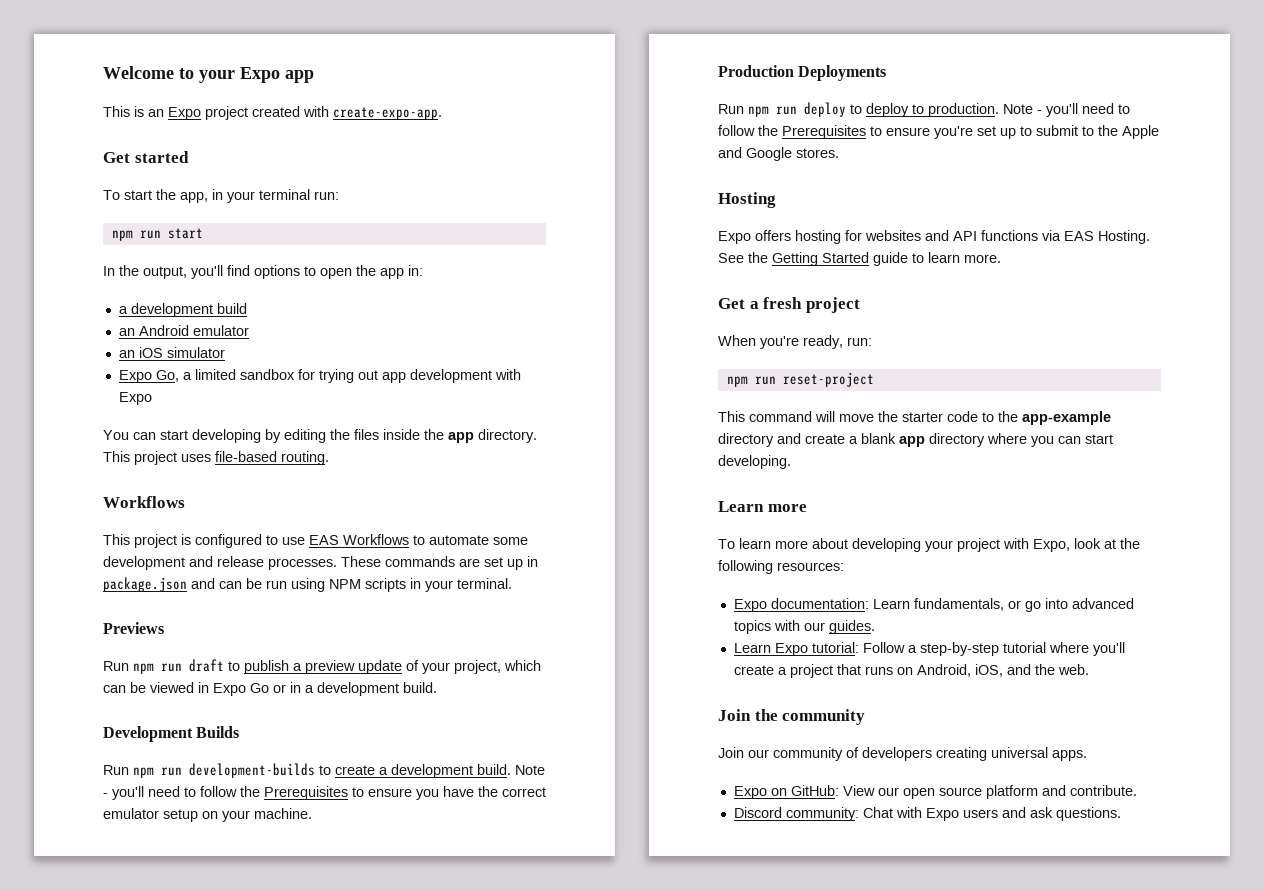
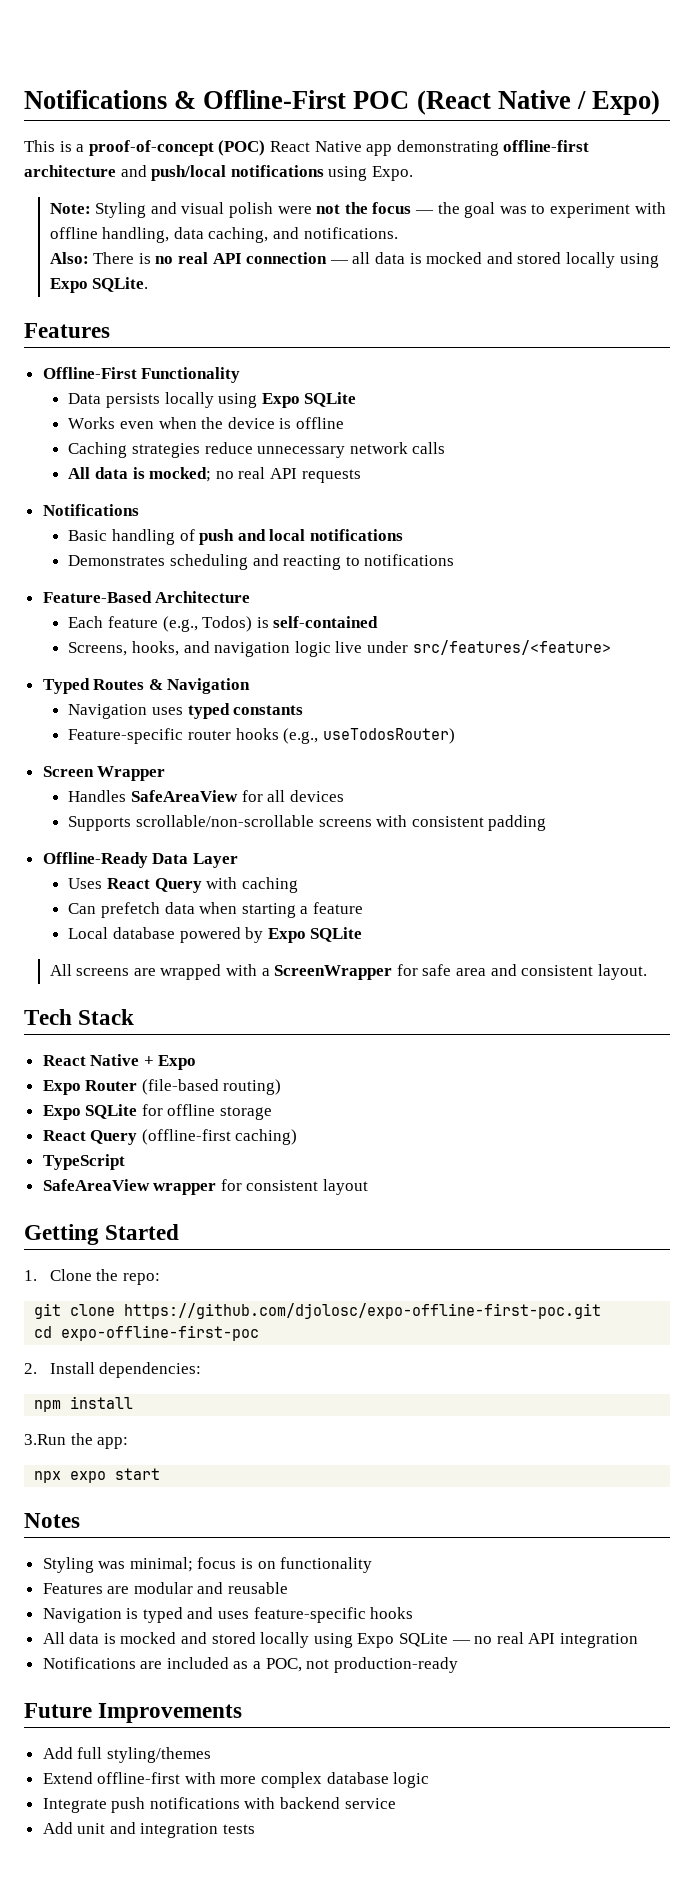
- Welcome to your Expo app
- This is an Expo project created with create-expo-app.
- Get started
- To start the app, in your terminal run:
- npm run start
- In the output, you'll find options to open the app in:
- a development build
- an Android emulator
- an iOS simulator
- Expo Go, a limited sandbox for trying out app development with Expo
- You can start developing by editing the files inside the app directory. This project uses file-based routing.
- Workflows
- This project is configured to use EAS Workflows to automate some development and release processes. These commands are set up in package.json and can be run using NPM scripts in your terminal.
- Previews
- Run npm run draft to publish a preview update of your project, which can be viewed in Expo Go or in a development build.
- Development Builds
- Run npm run development-builds to create a development build. Note - you'll need to follow the Prerequisites to ensure you have the correct emulator setup on your machine.
- Production Deployments
- Run npm run deploy to deploy to production. Note - you'll need to follow the Prerequisites to ensure you're set up to submit to the Apple and Google stores.
- Hosting
- Expo offers hosting for websites and API functions via EAS Hosting. See the Getting Started guide to learn more.
- Get a fresh project
- When you're ready, run:
- npm run reset-project
- This command will move the starter code to the app-example directory and create a blank app directory where you can start developing.
- Learn more
- To learn more about developing your project with Expo, look at the following resources:
- Expo documentation: Learn fundamentals, or go into advanced topics with our guides.
- Learn Expo tutorial: Follow a step-by-step tutorial where you'll create a project that runs on Android, iOS, and the web.
- Join the community
- Join our community of developers creating universal apps.
- Expo on GitHub: View our open source platform and contribute.
- Discord community: Chat with Expo users and ask questions.
+ Notifications & Offline-First POC (React Native / Expo)
+ This is a proof-of-concept (POC) React Native app demonstrating offline-first architecture and push/local notifications using Expo.
+ Note: Styling and visual polish were not the focus — the goal was to experiment with offline handling, data caching, and notifications.
+ Also: There is no real API connection — all data is mocked and stored locally using Expo SQLite.
+ Features
+ Offline-First Functionality
+ Data persists locally using Expo SQLite
+ Works even when the device is offline
+ Caching strategies reduce unnecessary network calls
+ All data is mocked; no real API requests
+ Notifications
+ Basic handling of push and local notifications
+ Demonstrates scheduling and reacting to notifications
+ Feature-Based Architecture
+ Each feature (e.g., Todos) is self-contained
+ Screens, hooks, and navigation logic live under src/features/<feature>
+ Typed Routes & Navigation
+ Navigation uses typed constants
+ Feature-specific router hooks (e.g., useTodosRouter)
+ Screen Wrapper
+ Handles SafeAreaView for all devices
+ Supports scrollable/non-scrollable screens with consistent padding
+ Offline-Ready Data Layer
+ Uses React Query with caching
+ Can prefetch data when starting a feature
+ Local database powered by Expo SQLite
+ All screens are wrapped with a ScreenWrapper for safe area and consistent layout.
+ Tech Stack
+ React Native + Expo
+ Expo Router (file-based routing)
+ Expo SQLite for offline storage
+ React Query (offline-first caching)
+ TypeScript
+ SafeAreaView wrapper for consistent layout
+ Getting Started
+ 1. Clone the repo:
+ git clone https://github.com/djolosc/expo-offline-first-poc.git
+ cd expo-offline-first-poc
+ 2. Install dependencies:
+ npm install
+ 3.Run the app:
+ npx expo start
+ Notes
+ Styling was minimal; focus is on functionality
+ Features are modular and reusable
+ Navigation is typed and uses feature-specific hooks
+ All data is mocked and stored locally using Expo SQLite — no real API integration
+ Notifications are included as a POC, not production-ready
+ Future Improvements
+ Add full styling/themes
+ Extend offline-first with more complex database logic
+ Integrate push notifications with backend service
+ Add unit and integration tests

